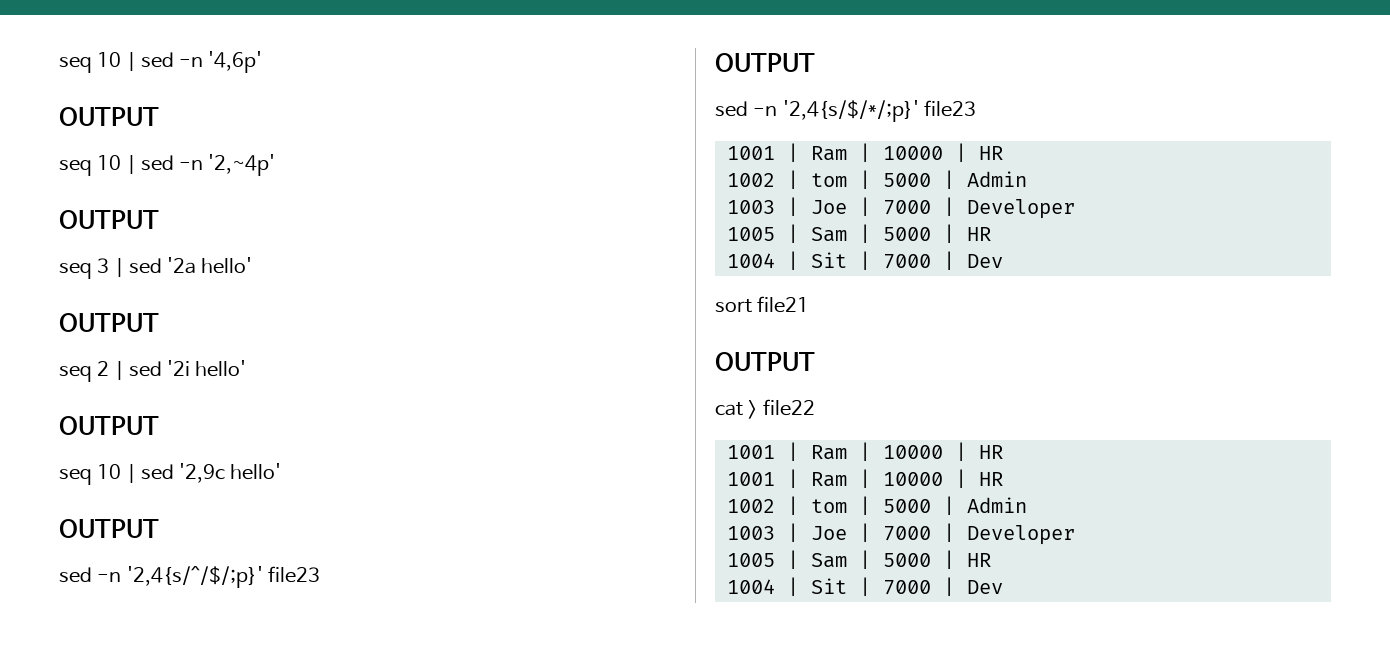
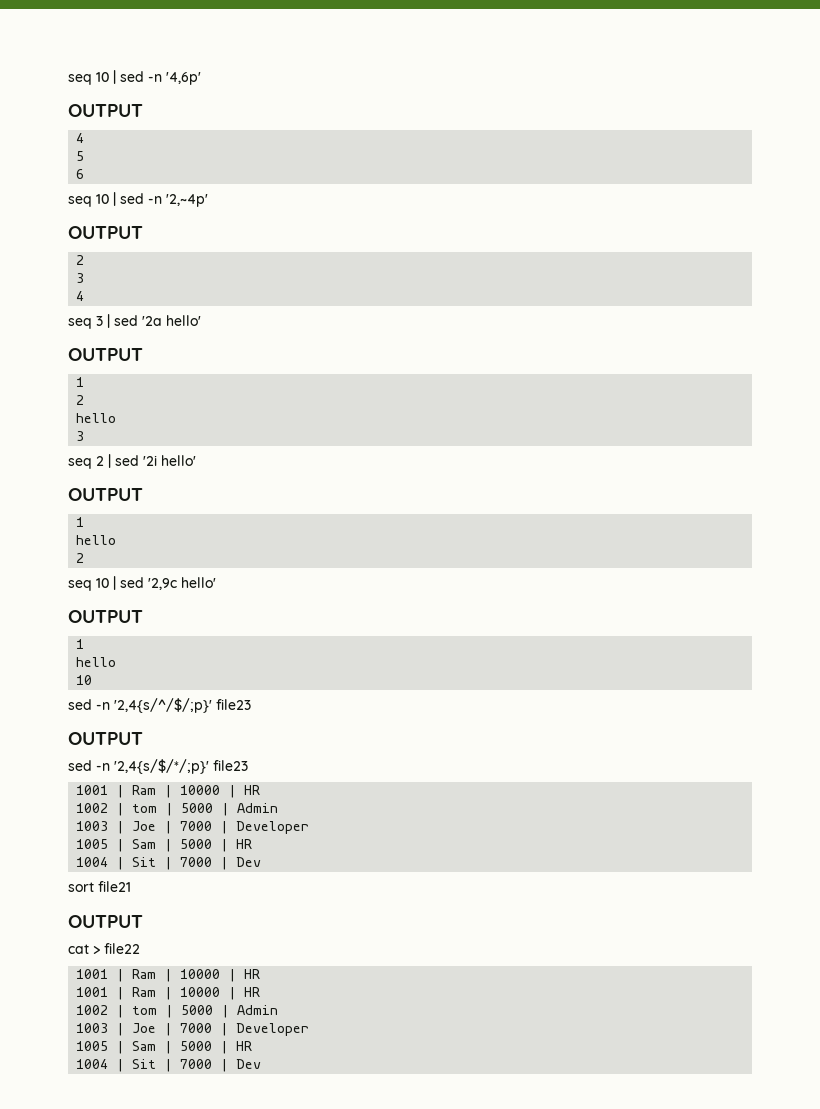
  seq 10 | sed -n '4,6p'
  OUTPUT
+ 4
+ 5
+ 6
  seq 10 | sed -n '2,~4p'
  OUTPUT
+ 2
+ 3
+ 4
  seq 3 | sed '2a hello'
  OUTPUT
+ 1
+ 2
+ hello
+ 3
  seq 2 | sed '2i hello'
  OUTPUT
+ 1
+ hello
+ 2
  seq 10 | sed '2,9c hello'
  OUTPUT
+ 1
+ hello
+ 10

